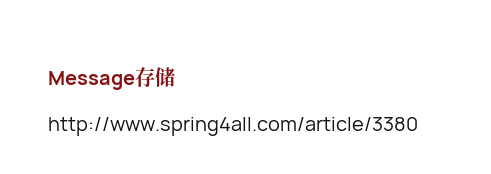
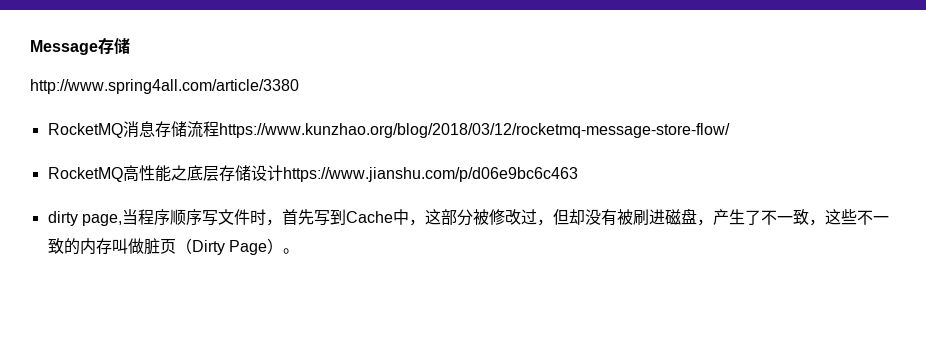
+ RocketMQ消息存储流程https://www.kunzhao.org/blog/2018/03/12/rocketmq-message-store-flow/
+ RocketMQ高性能之底层存储设计https://www.jianshu.com/p/d06e9bc6c463
+ dirty page,当程序顺序写文件时，首先写到Cache中，这部分被修改过，但却没有被刷进磁盘，产生了不一致，这些不一致的内存叫做脏页（Dirty Page）。

